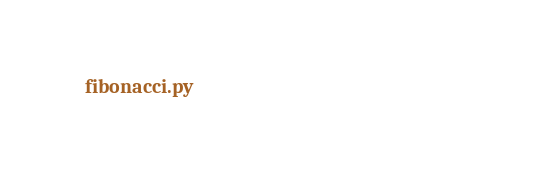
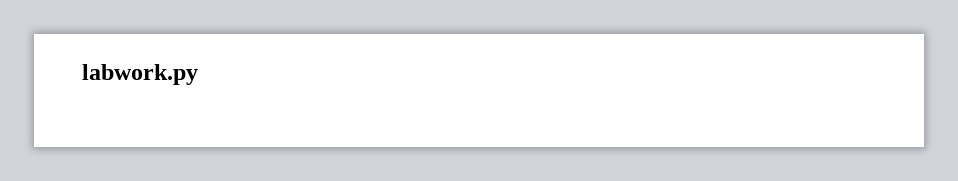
- fibonacci.py
+ labwork.py

